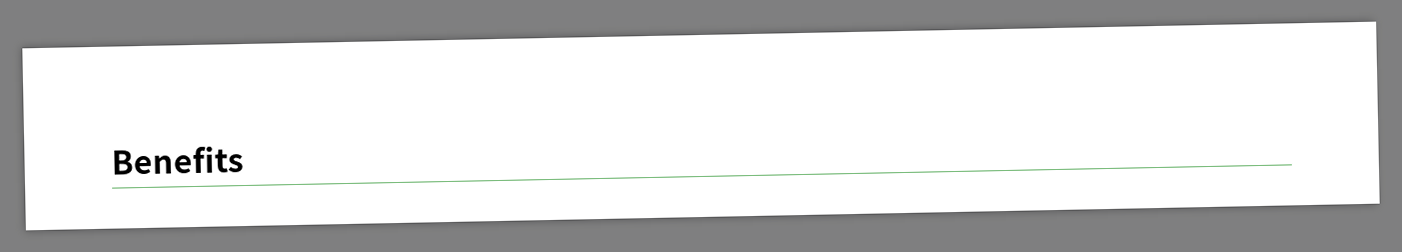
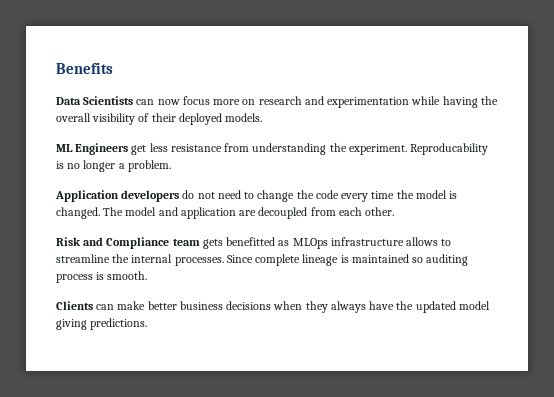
+ Data Scientists can now focus more on research and experimentation while having the overall visibility of their deployed models.
+ ML Engineers get less resistance from understanding the experiment. Reproducability is no longer a problem.
+ Application developers do not need to change the code every time the model is changed. The model and application are decoupled from each other.
+ Risk and Compliance team gets benefitted as MLOps infrastructure allows to streamline the internal processes. Since complete lineage is maintained so auditing process is smooth.
+ Clients can make better business decisions when they always have the updated model giving predictions.

